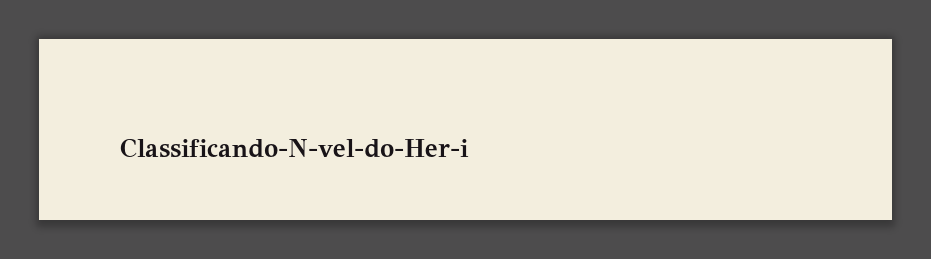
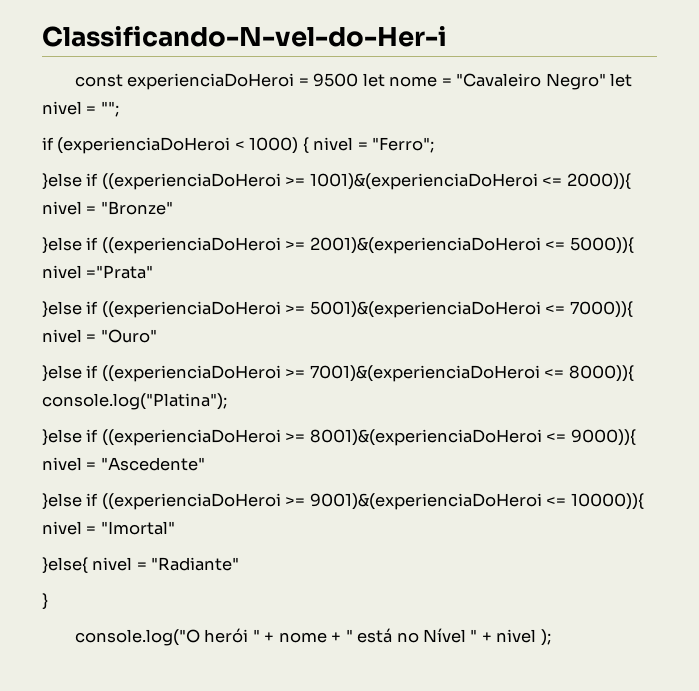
+ const experienciaDoHeroi = 9500 let nome = "Cavaleiro Negro" let nivel = "";
+ if (experienciaDoHeroi < 1000) { nivel = "Ferro";
+ }else if ((experienciaDoHeroi >= 1001)&(experienciaDoHeroi <= 2000)){ nivel = "Bronze"
+ }else if ((experienciaDoHeroi >= 2001)&(experienciaDoHeroi <= 5000)){ nivel ="Prata"
+ }else if ((experienciaDoHeroi >= 5001)&(experienciaDoHeroi <= 7000)){ nivel = "Ouro"
+ }else if ((experienciaDoHeroi >= 7001)&(experienciaDoHeroi <= 8000)){ console.log("Platina");
+ }else if ((experienciaDoHeroi >= 8001)&(experienciaDoHeroi <= 9000)){ nivel = "Ascedente"
+ }else if ((experienciaDoHeroi >= 9001)&(experienciaDoHeroi <= 10000)){ nivel = "Imortal"
+ }else{ nivel = "Radiante"
+ }
+ console.log("O herói " + nome + " está no Nível " + nivel );

